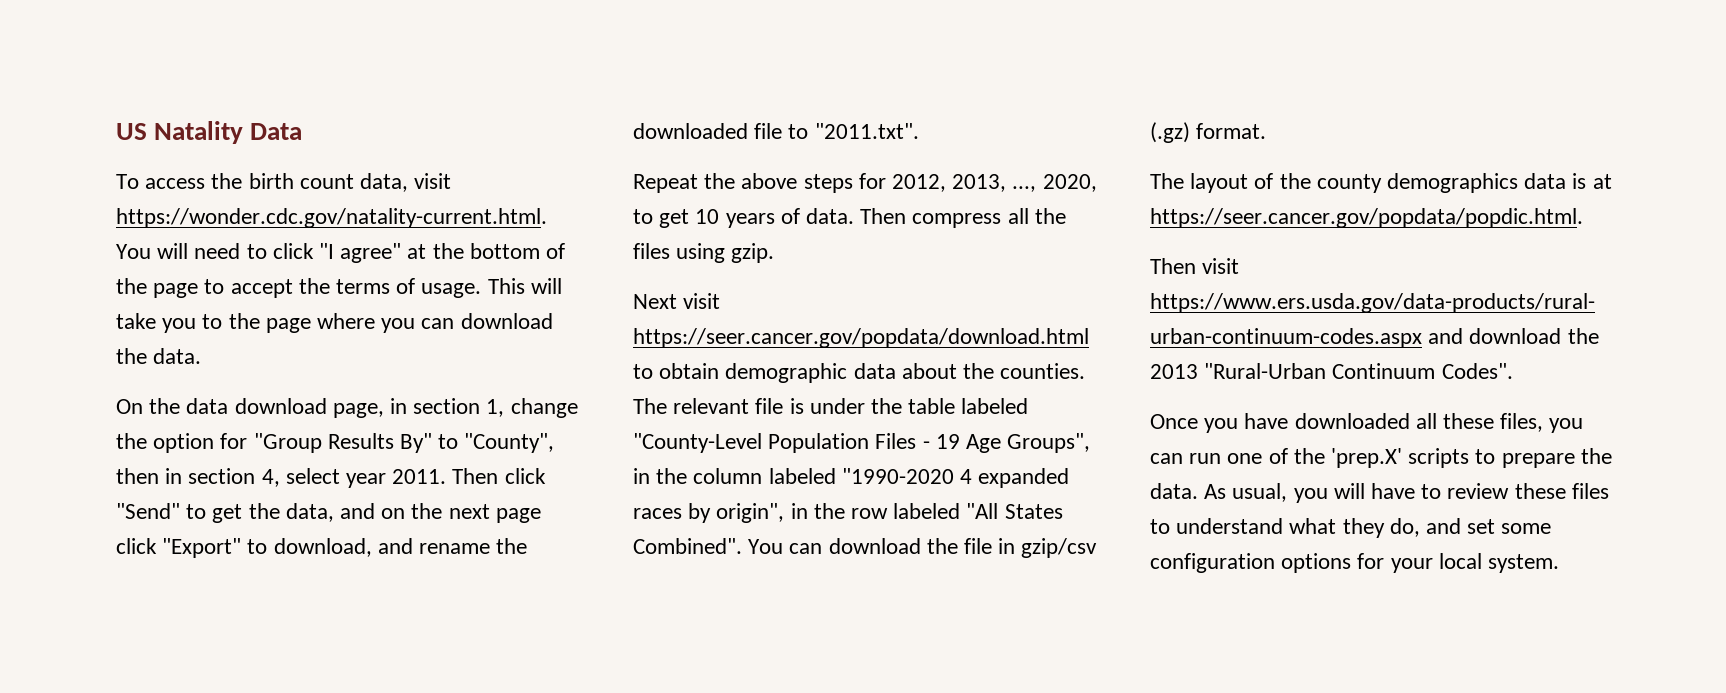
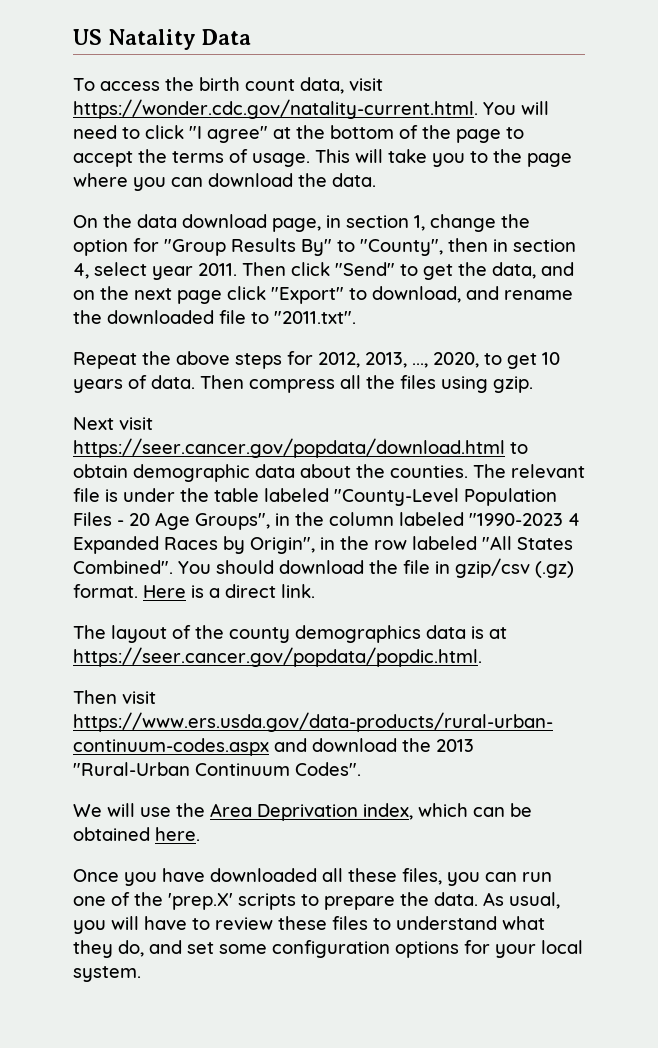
- The relevant file is under the table labeled "County-Level Population Files - 19 Age Groups", in the column labeled "1990-2020 4 expanded races by origin", in the row labeled "All States Combined".
+ The relevant file is under the table labeled "County-Level Population Files - 20 Age Groups", in the column labeled "1990-2023 4 Expanded Races by Origin", in the row labeled "All States Combined".
- You can download the file in gzip/csv (.gz) format.
+ You should download the file in gzip/csv (.gz) format. Here is a direct link.
+ We will use the Area Deprivation index, which can be obtained here.

